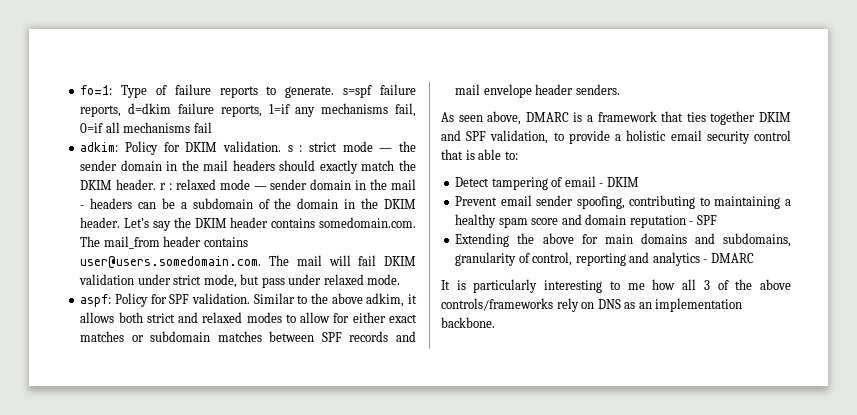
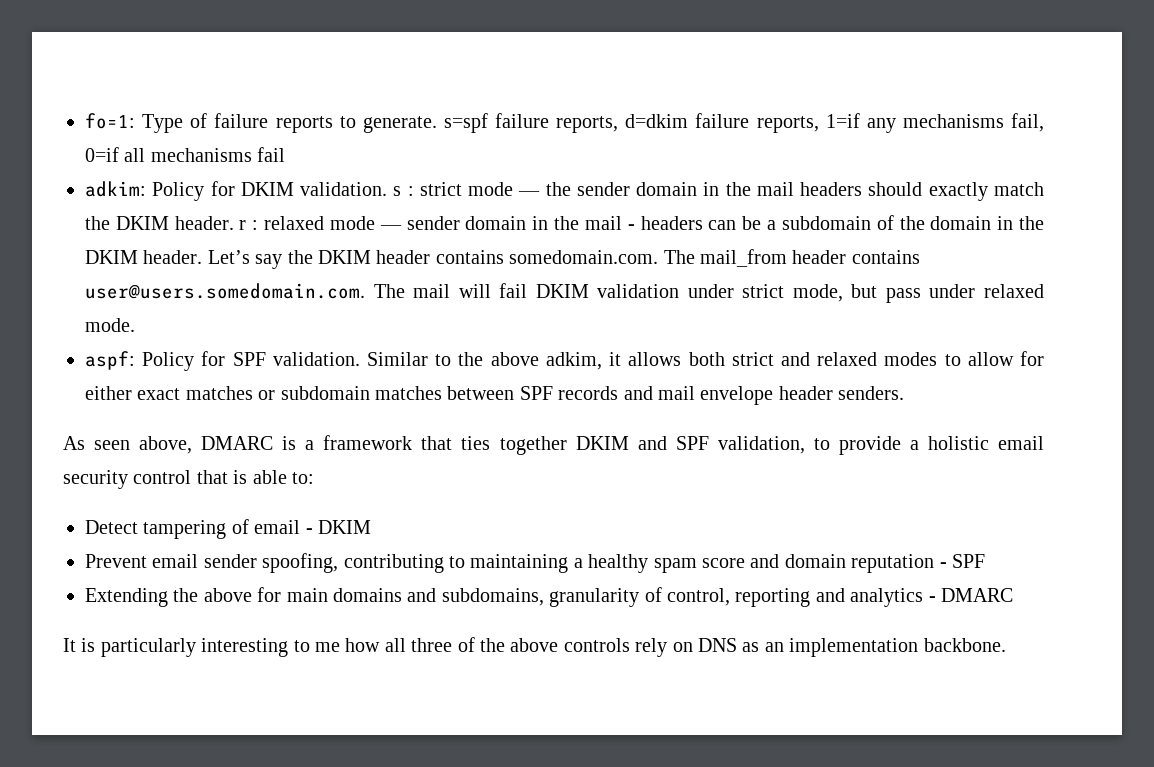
- It is particularly interesting to me how all 3 of the above controls/frameworks rely on DNS as an implementation backbone.
+ It is particularly interesting to me how all three of the above controls rely on DNS as an implementation backbone.

